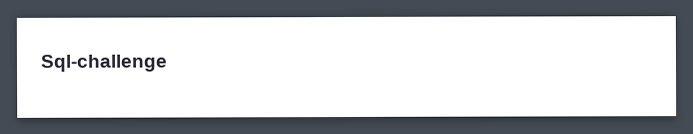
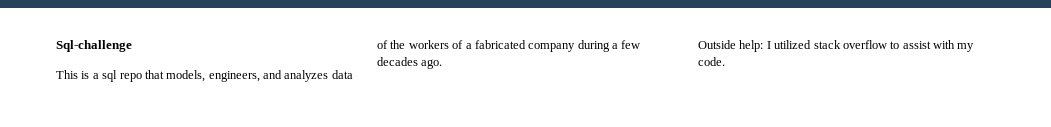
+ This is a sql repo that models, engineers, and analyzes data of the workers of a fabricated company during a few decades ago.
+ Outside help: I utilized stack overflow to assist with my code.

